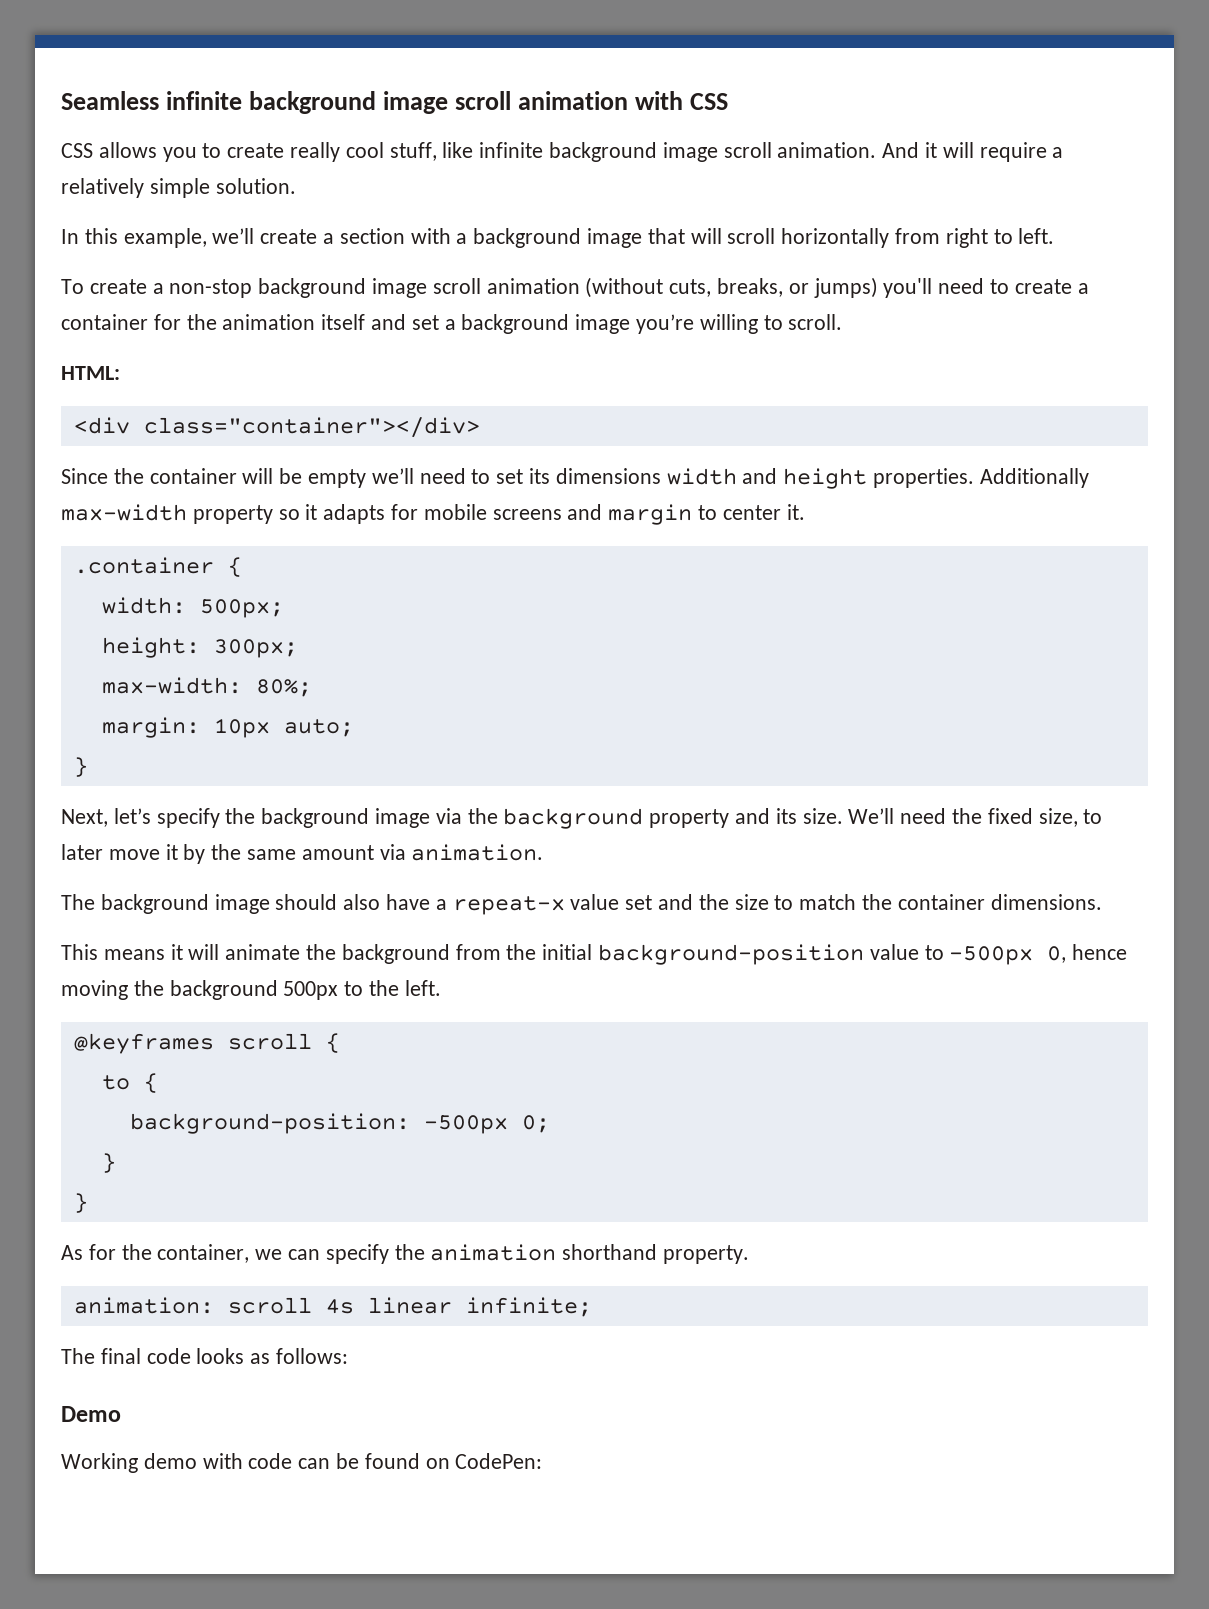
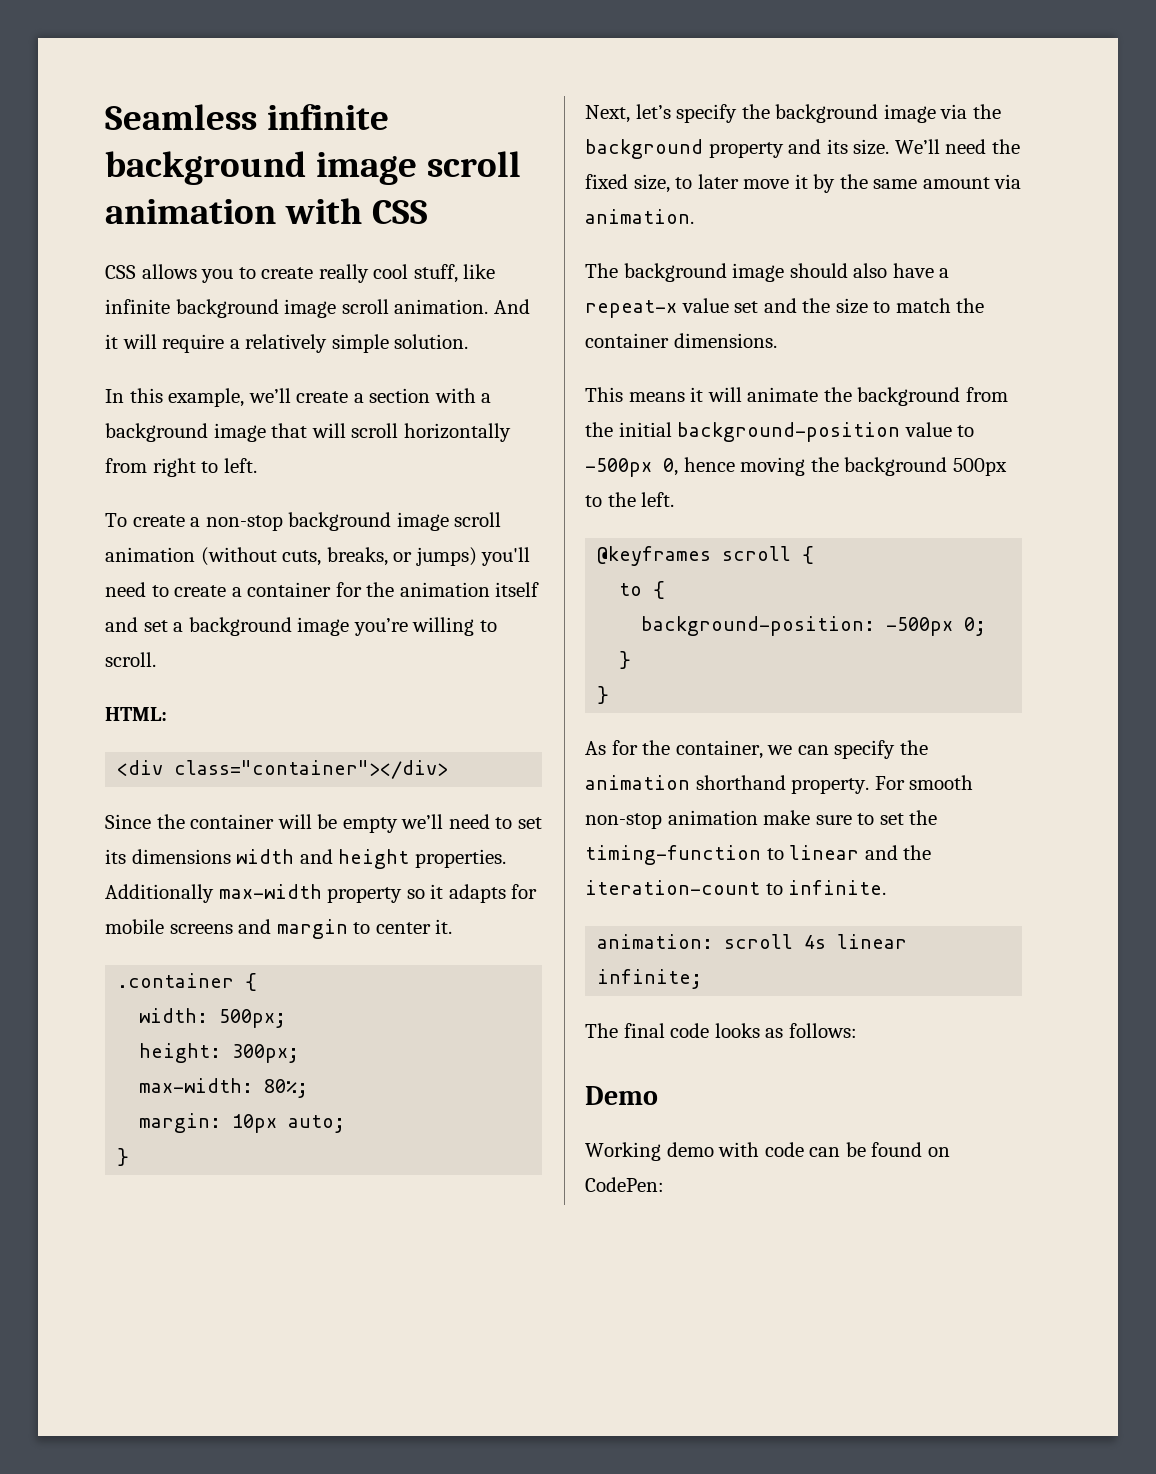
+ For smooth non-stop animation make sure to set the timing-function to linear and the iteration-count to infinite.

